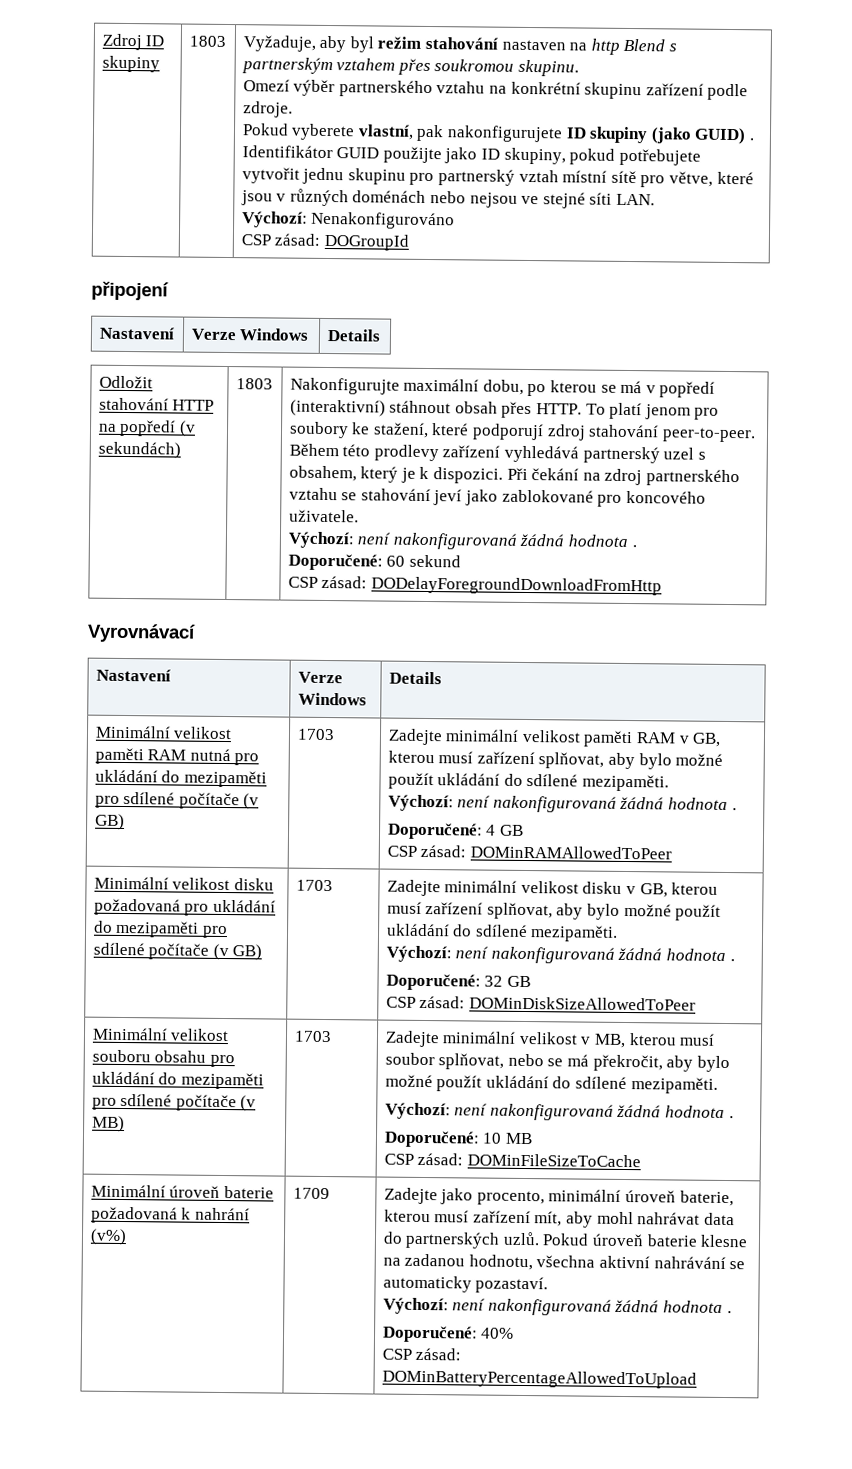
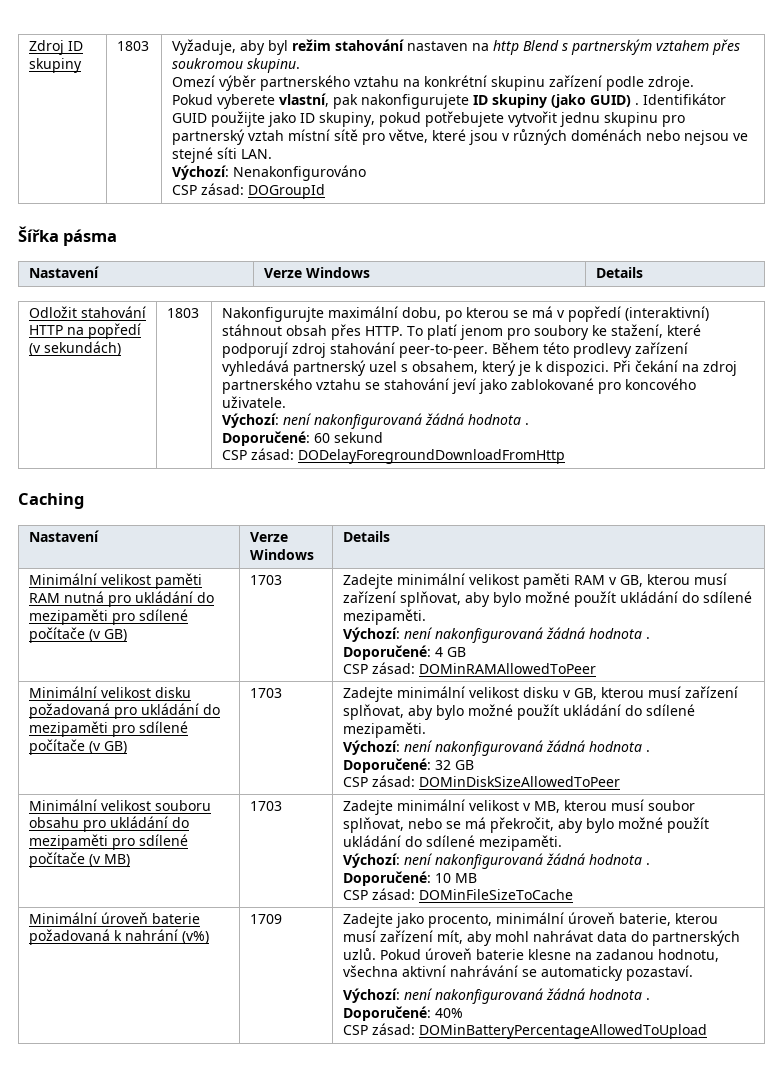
- připojení
+ Šířka pásma
- Vyrovnávací
+ Caching

